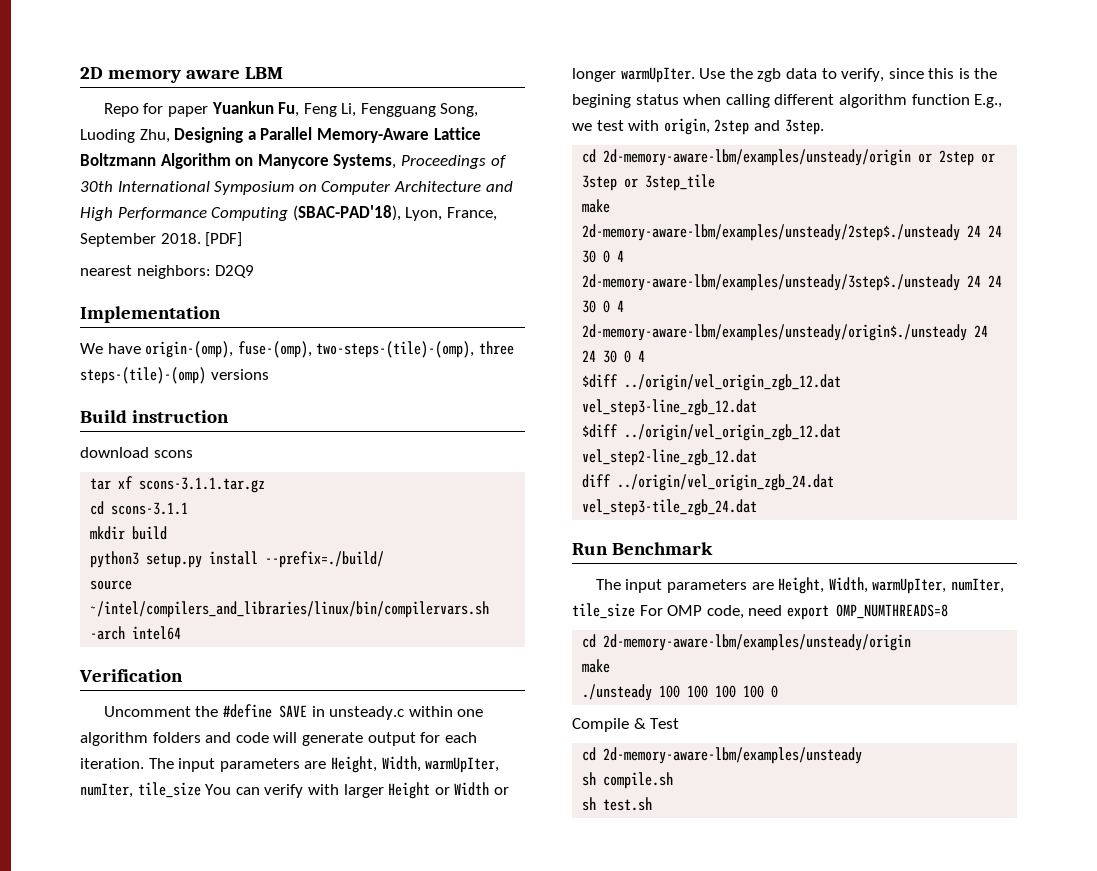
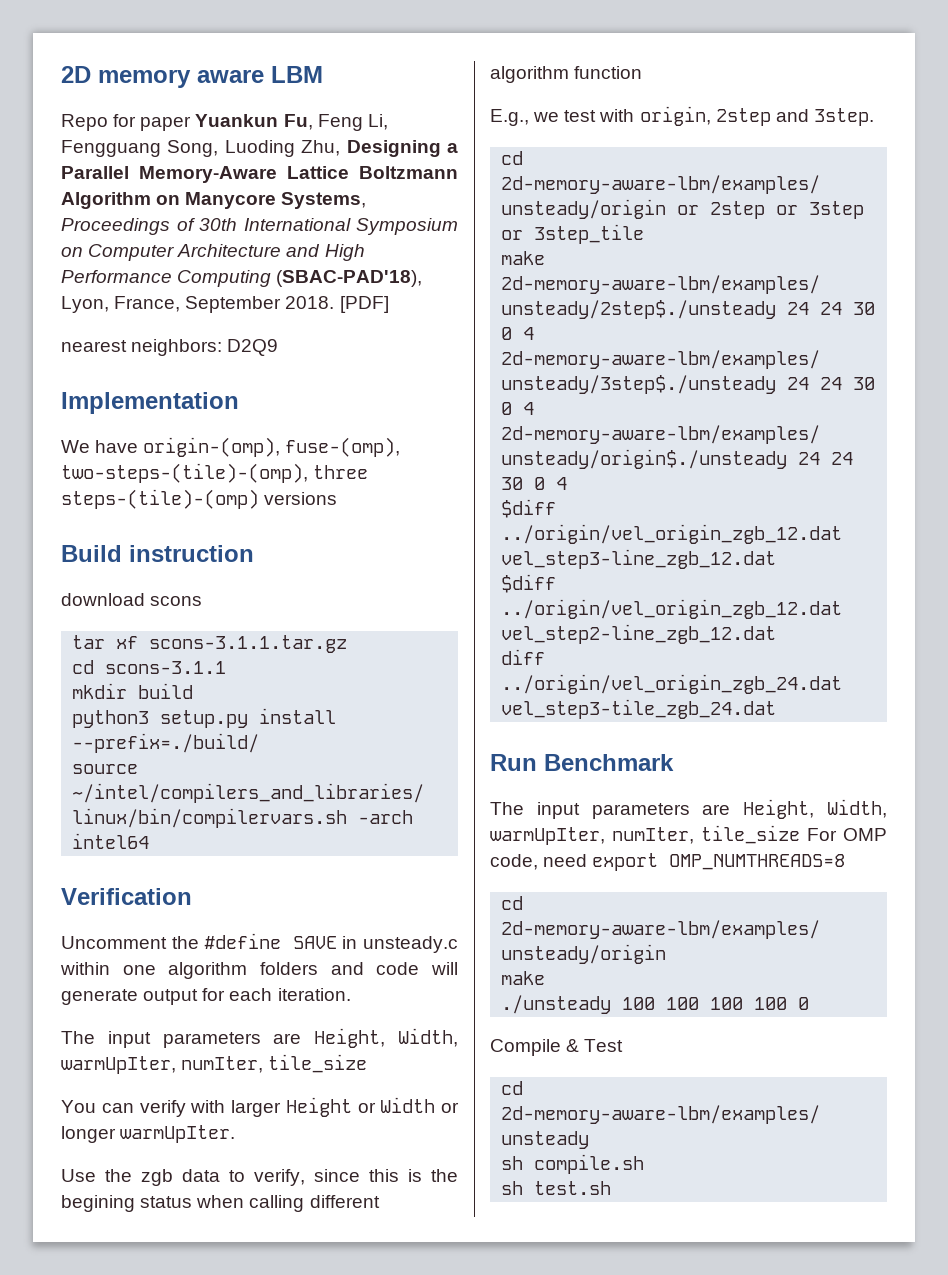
- Uncomment the #define SAVE in unsteady.c within one algorithm folders and code will generate output for each iteration. The input parameters are Height, Width, warmUpIter, numIter, tile_size You can verify with larger Height or Width or longer warmUpIter. Use the zgb data to verify, since this is the begining status when calling different algorithm function E.g., we test with origin, 2step and 3step.
+ Uncomment the #define SAVE in unsteady.c within one algorithm folders and code will generate output for each iteration.
+ The input parameters are Height, Width, warmUpIter, numIter, tile_size
+ You can verify with larger Height or Width or longer warmUpIter.
+ Use the zgb data to verify, since this is the begining status when calling different algorithm function
+ E.g., we test with origin, 2step and 3step.

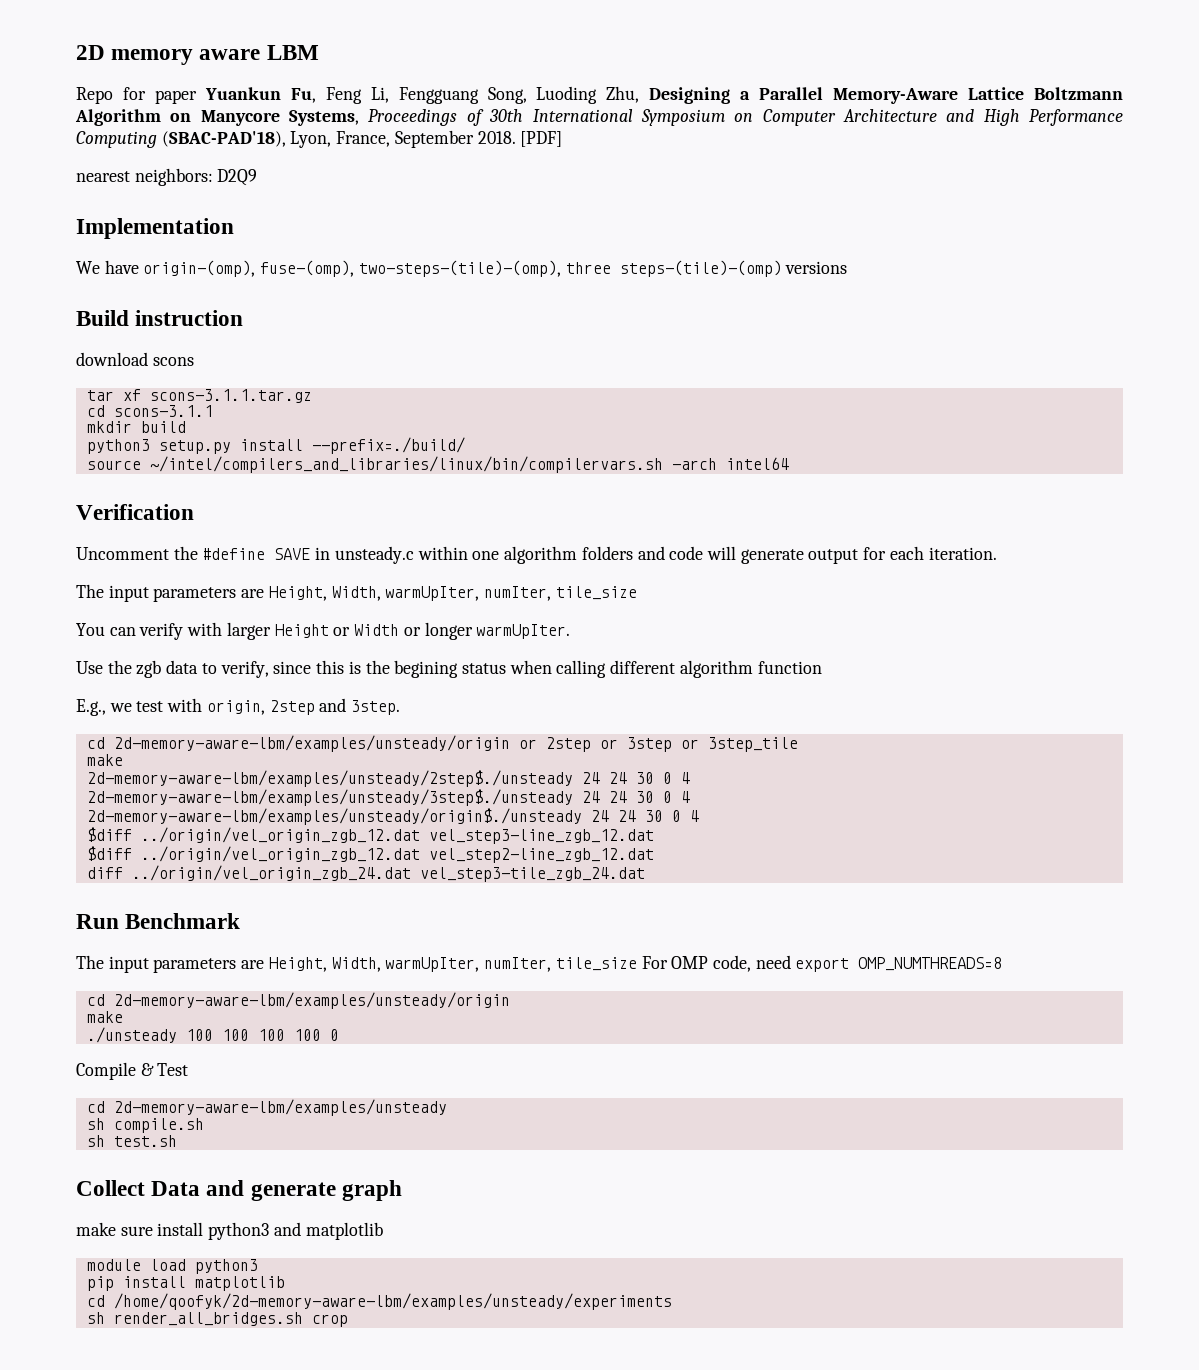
+ Collect Data and generate graph
+ make sure install python3 and matplotlib
+ module load python3
+ pip install matplotlib
+ cd /home/qoofyk/2d-memory-aware-lbm/examples/unsteady/experiments
+ sh render_all_bridges.sh crop

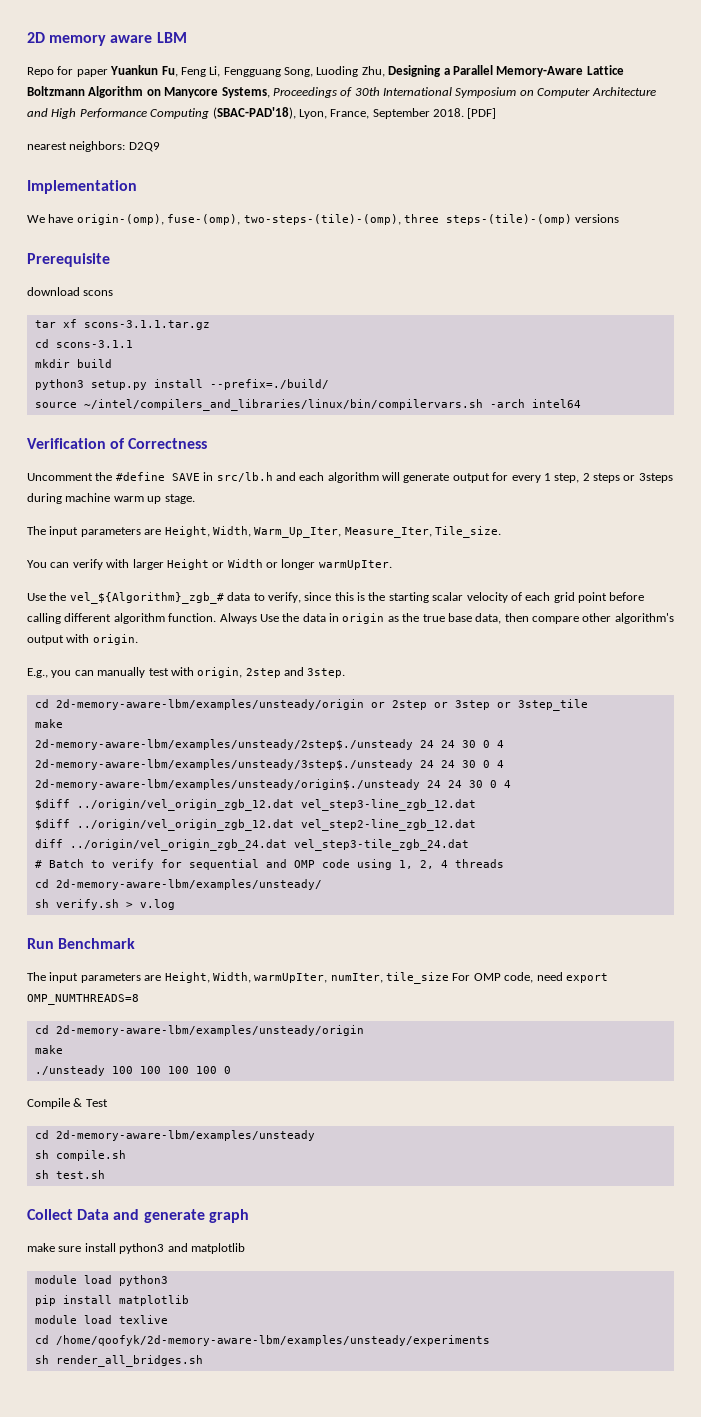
- Build instruction
+ Prerequisite
- Verification
+ Verification of Correctness
- Uncomment the #define SAVE in unsteady.c within one algorithm folders and code will generate output for each iteration.
- The input parameters are Height, Width, warmUpIter, numIter, tile_size
+ Uncomment the #define SAVE in src/lb.h and each algorithm will generate output for every 1 step, 2 steps or 3steps during machine warm up stage.
+ The input parameters are Height, Width, Warm_Up_Iter, Measure_Iter, Tile_size.
- Use the zgb data to verify, since this is the begining status when calling different algorithm function
- E.g., we test with origin, 2step and 3step.
+ Use the vel_${Algorithm}_zgb_# data to verify, since this is the starting scalar velocity of each grid point before calling different algorithm function. Always Use the data in origin as the true base data, then compare other algorithm's output with origin.
+ E.g., you can manually test with origin, 2step and 3step.
+ # Batch to verify for sequential and OMP code using 1, 2, 4 threads
+ cd 2d-memory-aware-lbm/examples/unsteady/
+ sh verify.sh > v.log
+ module load texlive
- sh render_all_bridges.sh crop
+ sh render_all_bridges.sh

